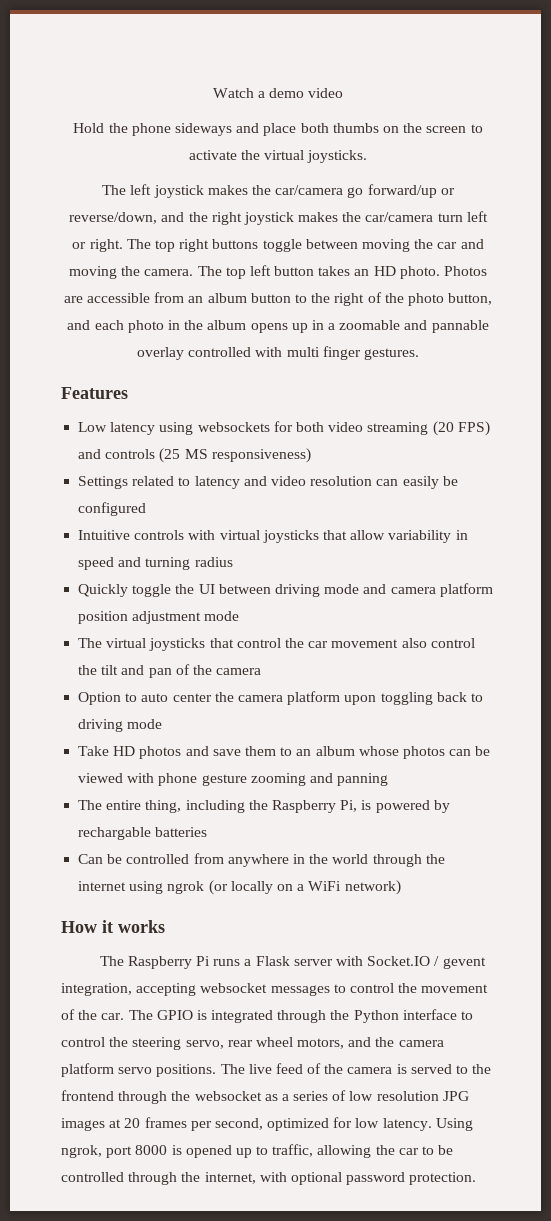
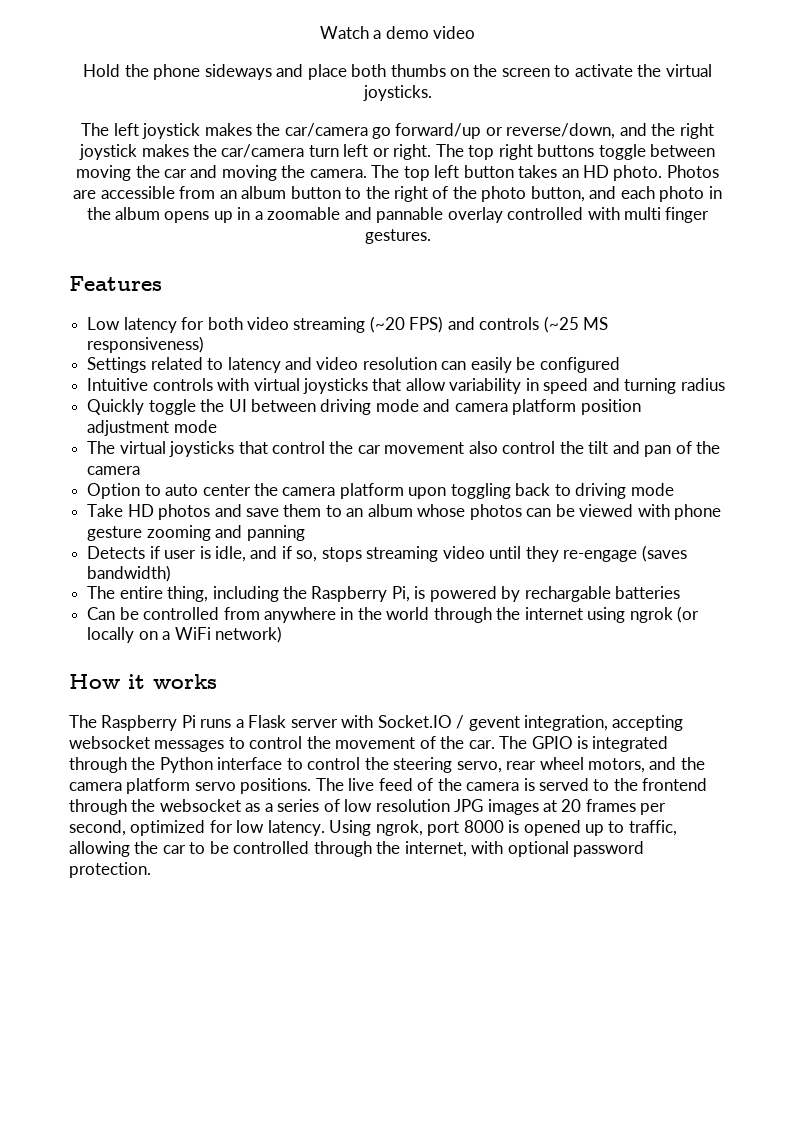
- Low latency using websockets for both video streaming (20 FPS) and controls (25 MS responsiveness)
+ Low latency for both video streaming (~20 FPS) and controls (~25 MS responsiveness)
+ Detects if user is idle, and if so, stops streaming video until they re-engage (saves bandwidth)

